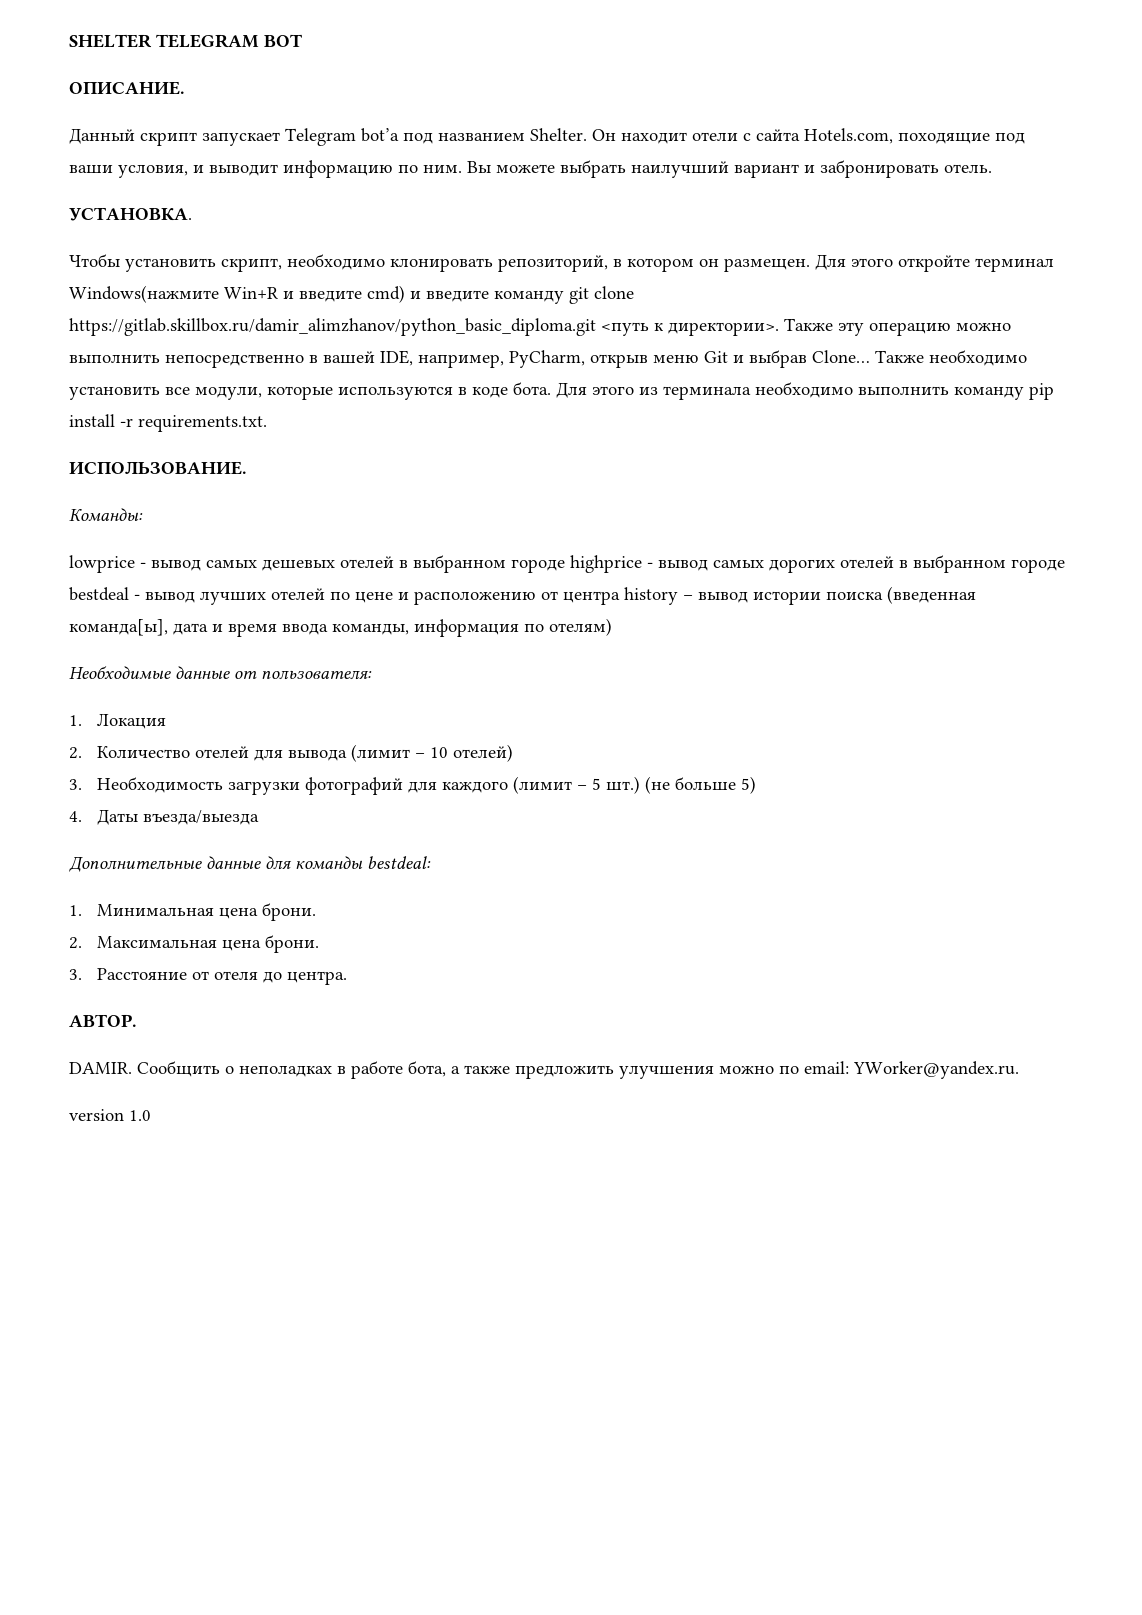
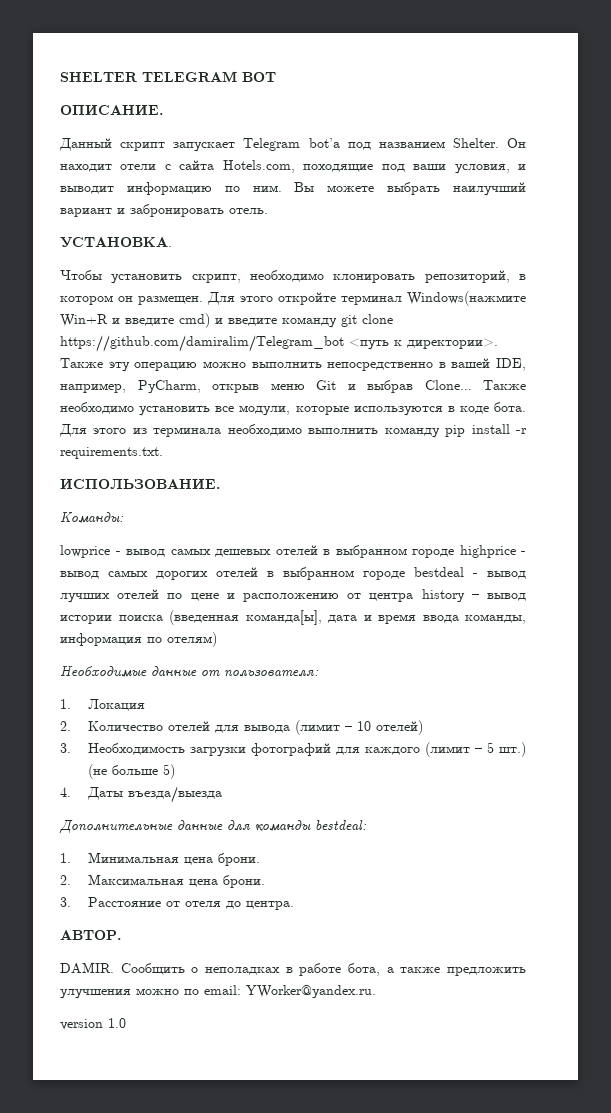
- Для этого откройте терминал Windows(нажмите Win+R и введите cmd) и введите команду git clone https://gitlab.skillbox.ru/damir_alimzhanov/python_basic_diploma.git <путь к директории>.
+ Для этого откройте терминал Windows(нажмите Win+R и введите cmd) и введите команду git clone https://github.com/damiralim/Telegram_bot <путь к директории>.

